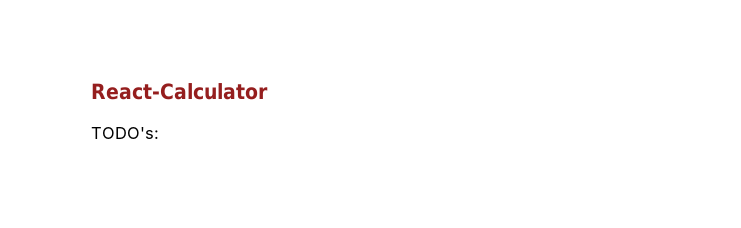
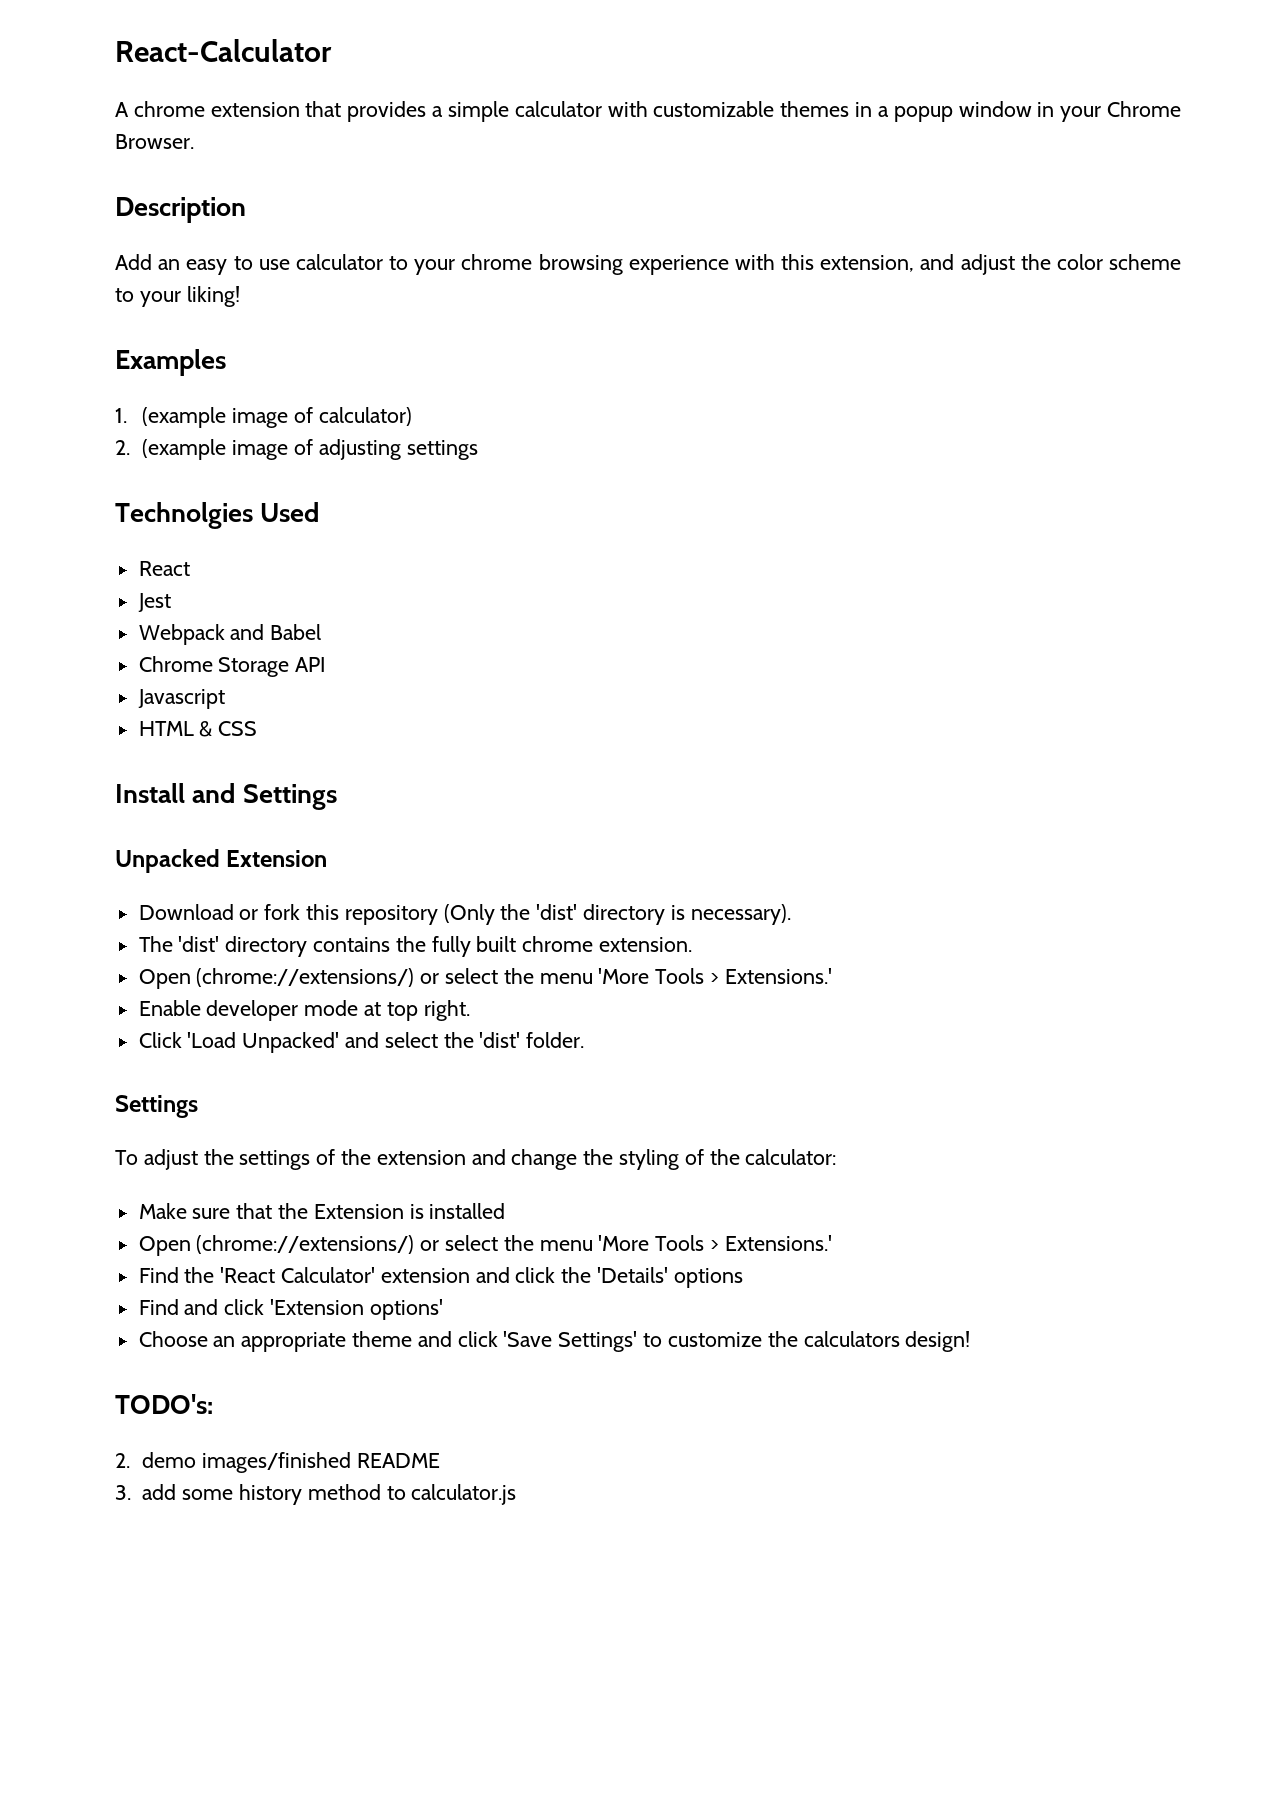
+ A chrome extension that provides a simple calculator with customizable themes in a popup window in your Chrome Browser.
+ Description
+ Add an easy to use calculator to your chrome browsing experience with this extension, and adjust the color scheme to your liking!
+ Examples
+ 1. (example image of calculator)
+ 2. (example image of adjusting settings
+ Technolgies Used
+ React
+ Jest
+ Webpack and Babel
+ Chrome Storage API
+ Javascript
+ HTML & CSS
+ Install and Settings
+ Unpacked Extension
+ Download or fork this repository (Only the 'dist' directory is necessary).
+ The 'dist' directory contains the fully built chrome extension.
+ Open (chrome://extensions/) or select the menu 'More Tools > Extensions.'
+ Enable developer mode at top right.
+ Click 'Load Unpacked' and select the 'dist' folder.
+ Settings
+ To adjust the settings of the extension and change the styling of the calculator:
+ Make sure that the Extension is installed
+ Open (chrome://extensions/) or select the menu 'More Tools > Extensions.'
+ Find the 'React Calculator' extension and click the 'Details' options
+ Find and click 'Extension options'
+ Choose an appropriate theme and click 'Save Settings' to customize the calculators design!
  TODO's:
+ 2. demo images/finished README
+ 3. add some history method to calculator.js

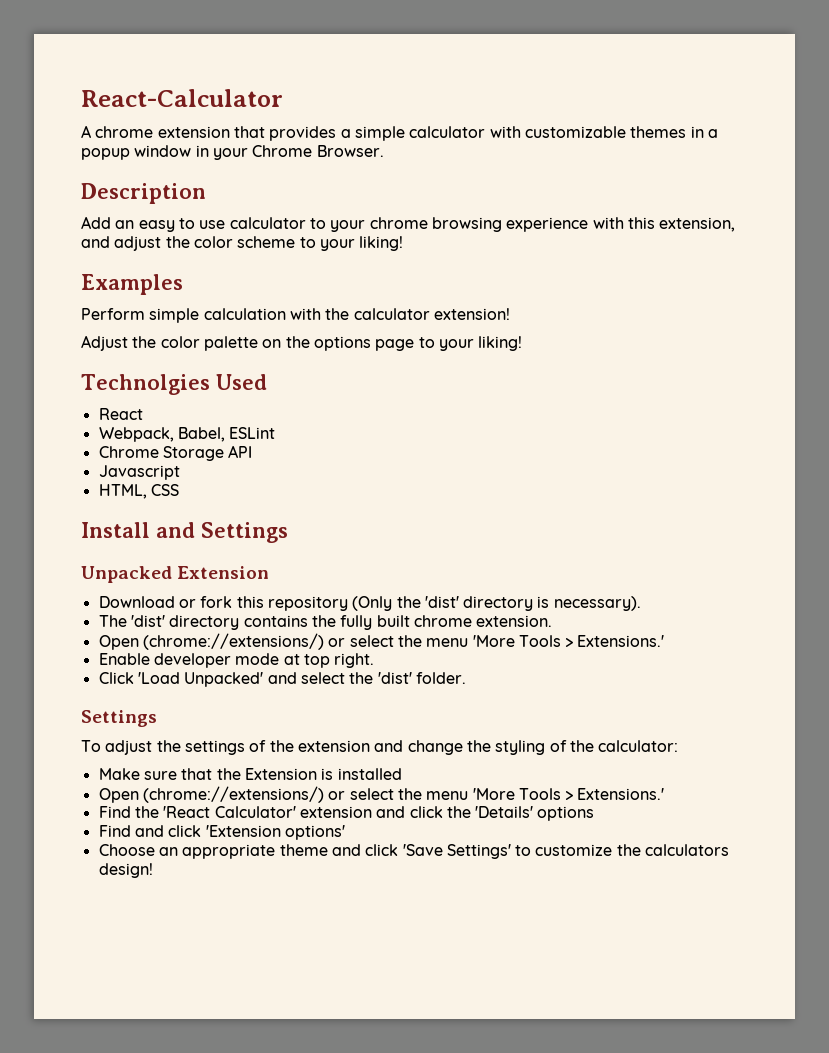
- 1. (example image of calculator)
- 2. (example image of adjusting settings
+ Perform simple calculation with the calculator extension!
+ Adjust the color palette on the options page to your liking!
- Jest
- Webpack and Babel
+ Webpack, Babel, ESLint
- HTML & CSS
+ HTML, CSS
- TODO's:
- 2. demo images/finished README
- 3. add some history method to calculator.js

